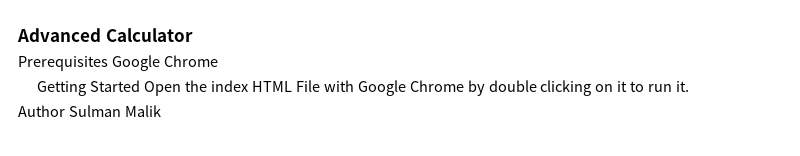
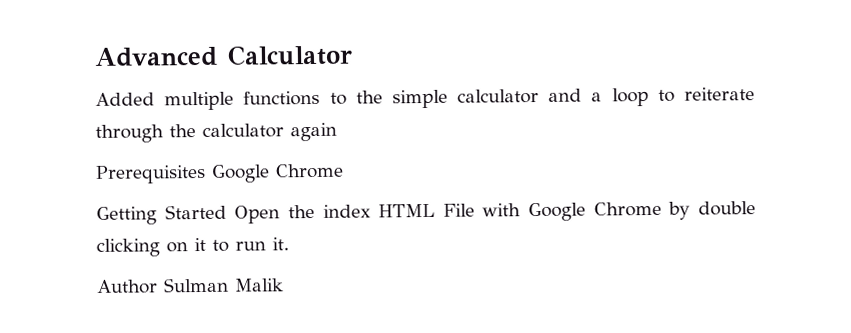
+ Added multiple functions to the simple calculator and a loop to reiterate through the calculator again

